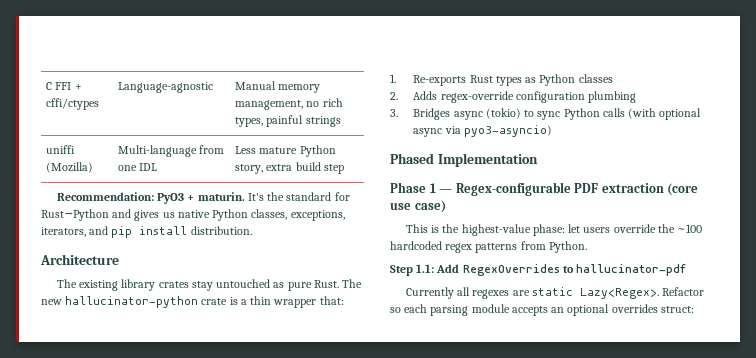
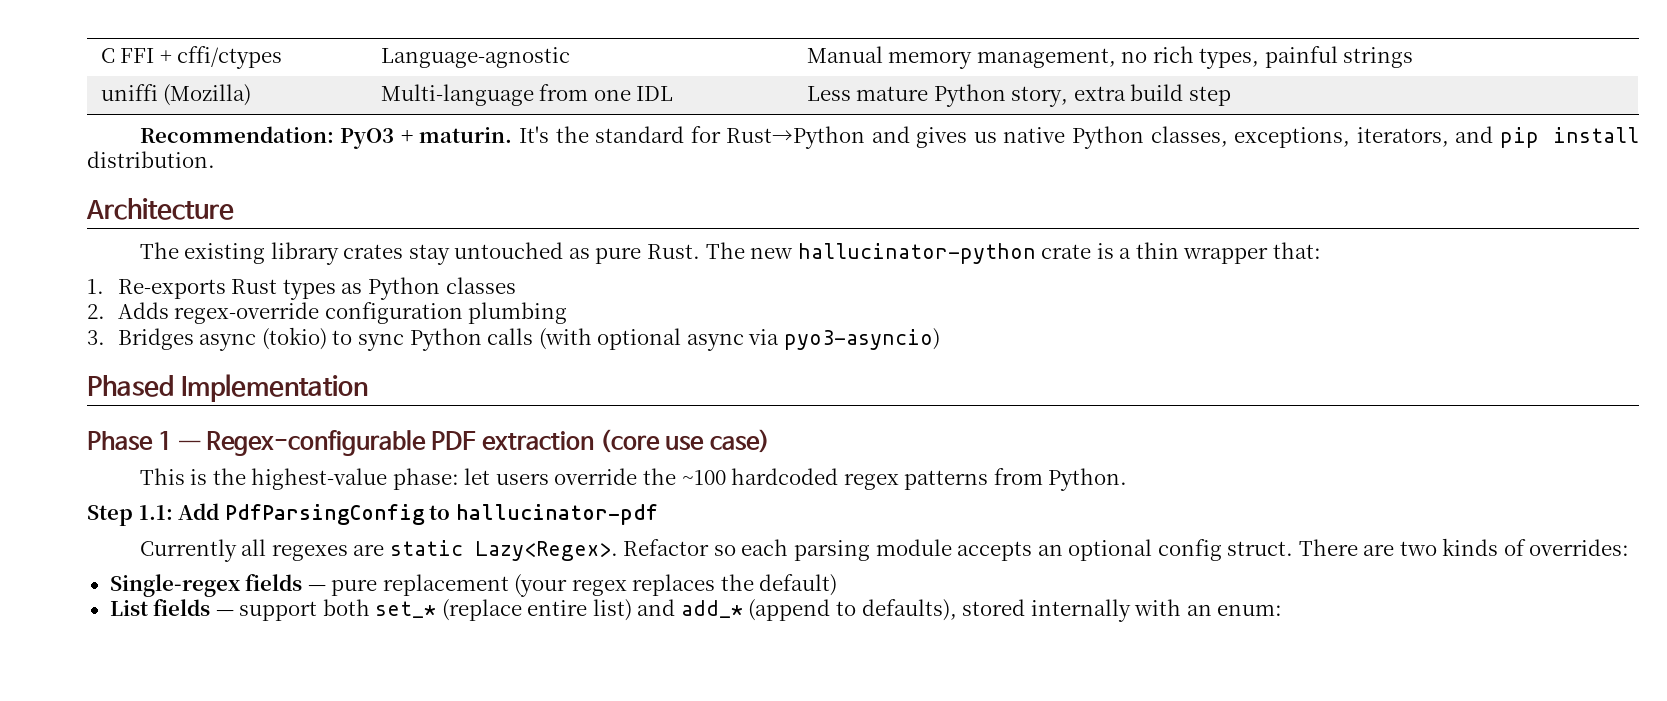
- Step 1.1: Add RegexOverrides to hallucinator-pdf
+ Step 1.1: Add PdfParsingConfig to hallucinator-pdf
- Refactor so each parsing module accepts an optional overrides struct:
+ Refactor so each parsing module accepts an optional config struct. There are two kinds of overrides:
+ Single-regex fields — pure replacement (your regex replaces the default)
+ List fields — support both set_* (replace entire list) and add_* (append to defaults), stored internally with an enum:

